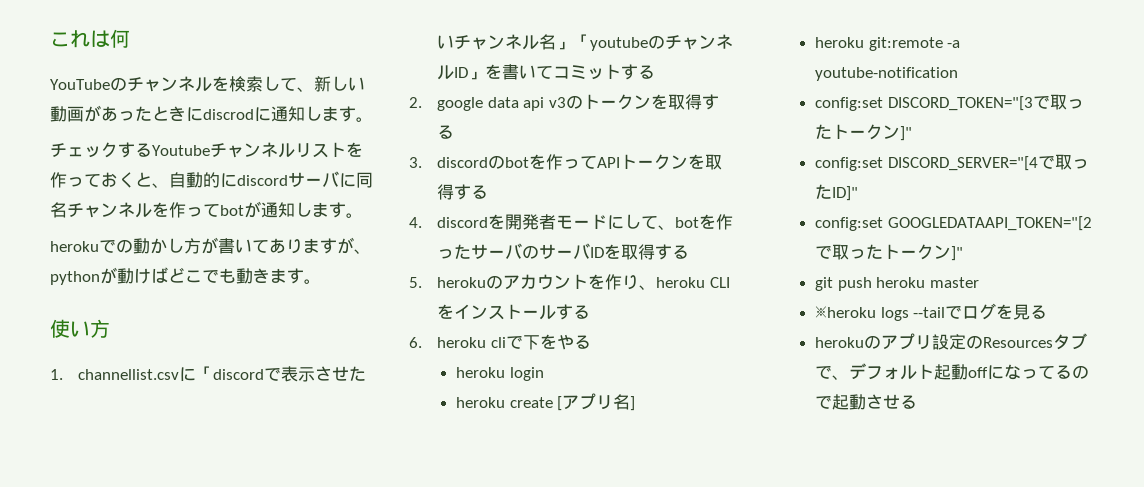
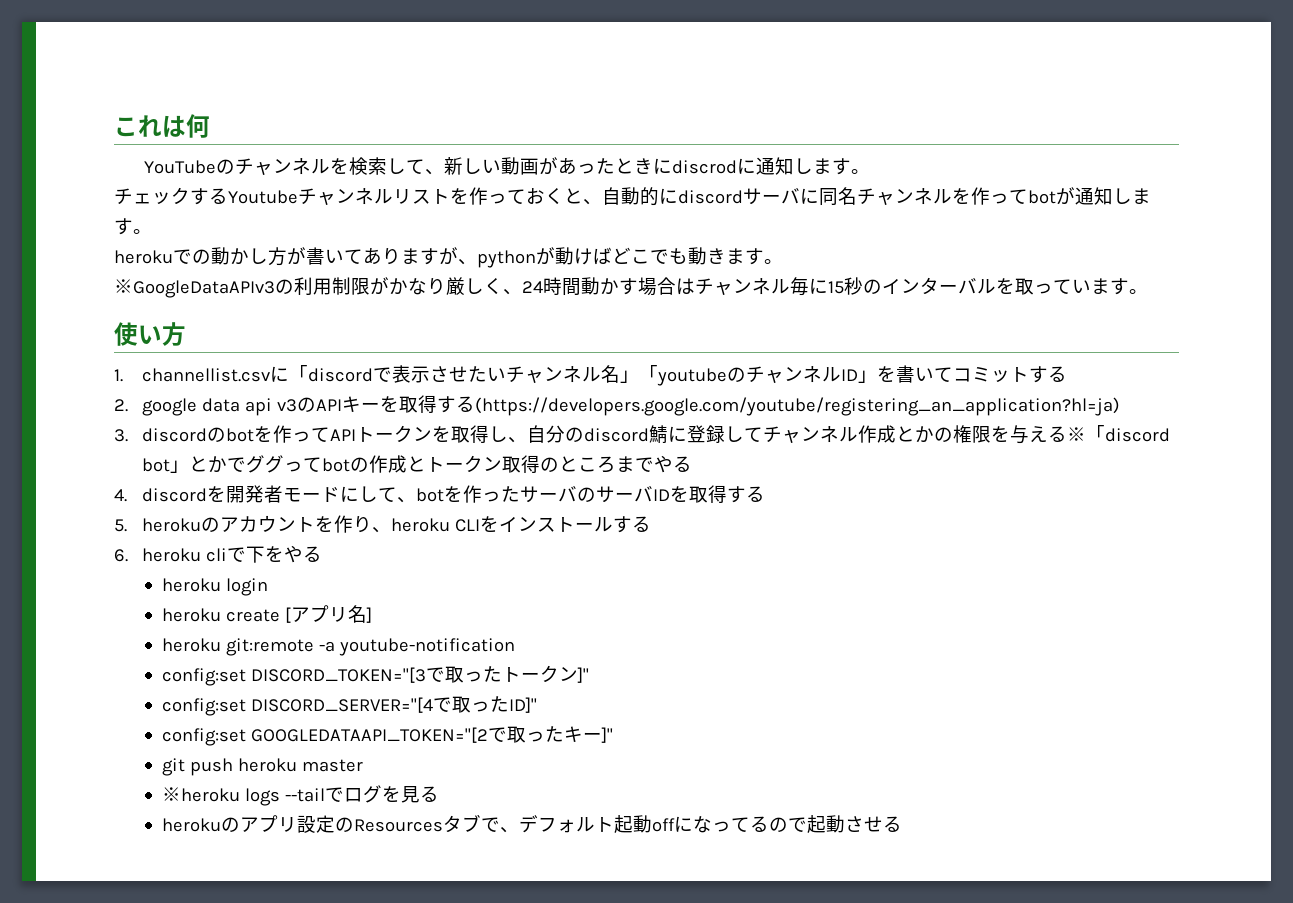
+ ※GoogleDataAPIv3の利用制限がかなり厳しく、24時間動かす場合はチャンネル毎に15秒のインターバルを取っています。
- 2. google data api v3のトークンを取得する
+ 2. google data api v3のAPIキーを取得する(https://developers.google.com/youtube/registering_an_application?hl=ja)
- 3. discordのbotを作ってAPIトークンを取得する
+ 3. discordのbotを作ってAPIトークンを取得し、自分のdiscord鯖に登録してチャンネル作成とかの権限を与える※「discord bot」とかでググってbotの作成とトークン取得のところまでやる
- config:set GOOGLEDATAAPI_TOKEN="[2で取ったトークン]"
+ config:set GOOGLEDATAAPI_TOKEN="[2で取ったキー]"

